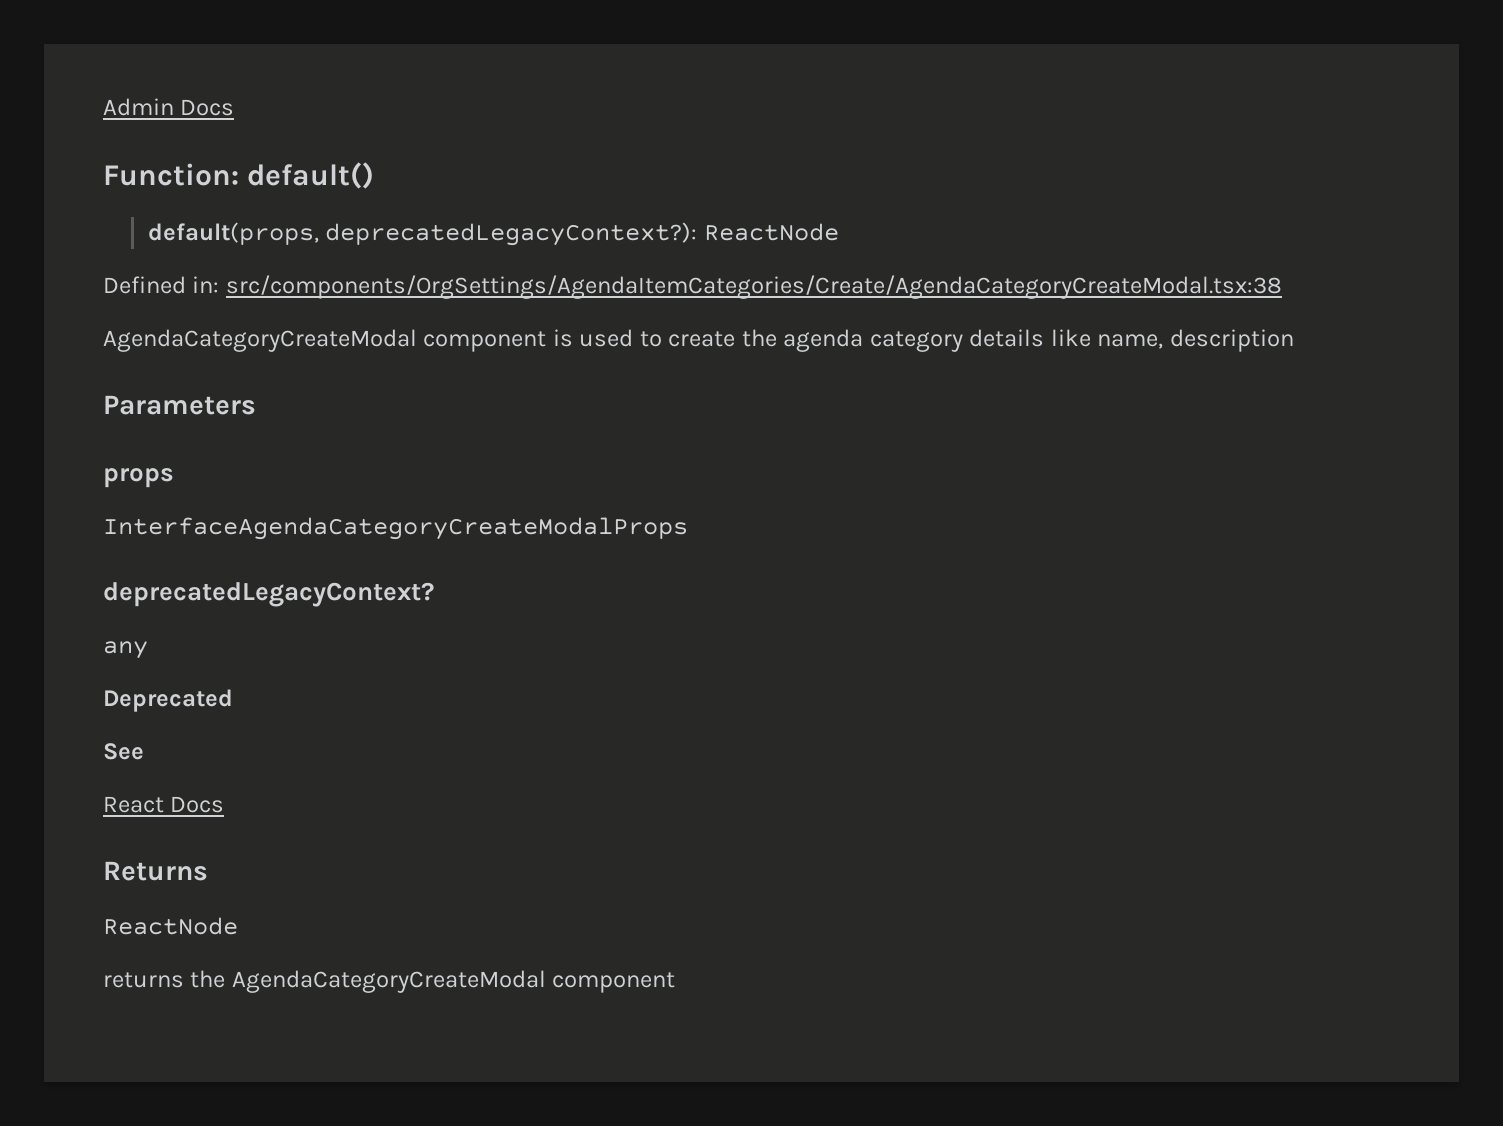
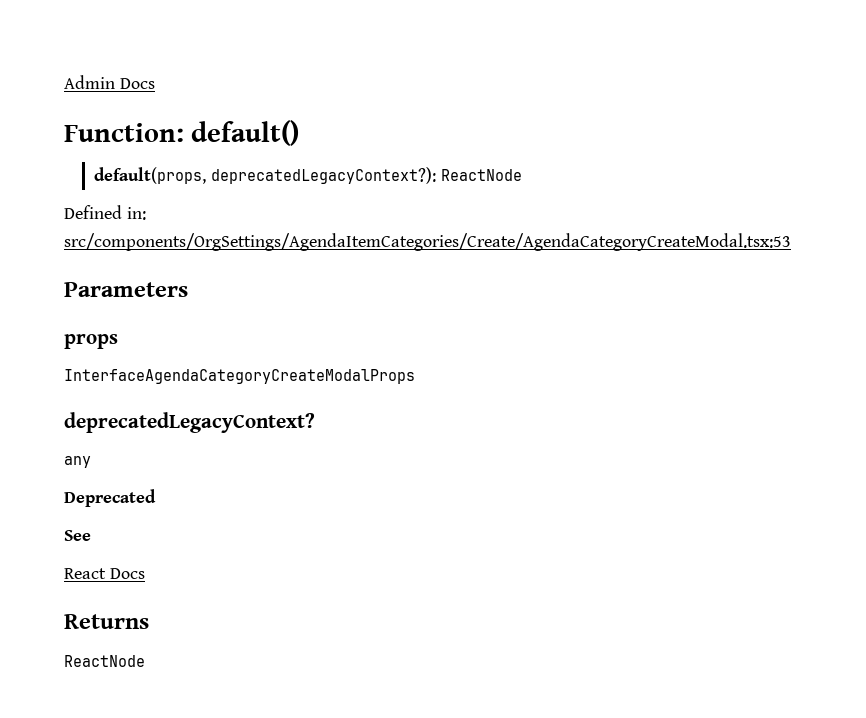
- Defined in: src/components/OrgSettings/AgendaItemCategories/Create/AgendaCategoryCreateModal.tsx:38
- AgendaCategoryCreateModal component is used to create the agenda category details like name, description
+ Defined in: src/components/OrgSettings/AgendaItemCategories/Create/AgendaCategoryCreateModal.tsx:53
- returns the AgendaCategoryCreateModal component

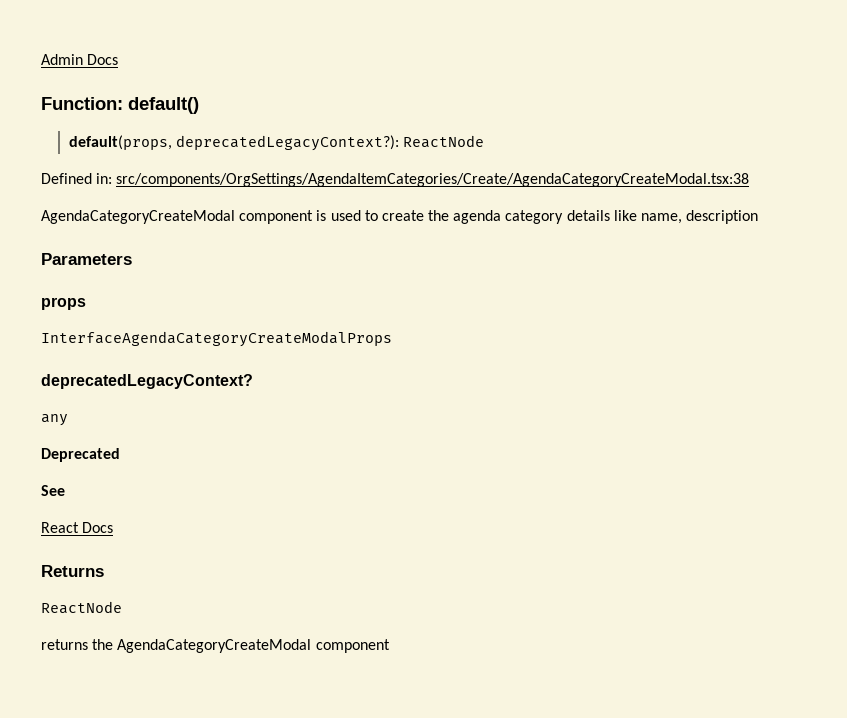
- Defined in: src/components/OrgSettings/AgendaItemCategories/Create/AgendaCategoryCreateModal.tsx:53
+ Defined in: src/components/OrgSettings/AgendaItemCategories/Create/AgendaCategoryCreateModal.tsx:38
+ AgendaCategoryCreateModal component is used to create the agenda category details like name, description
+ returns the AgendaCategoryCreateModal component

